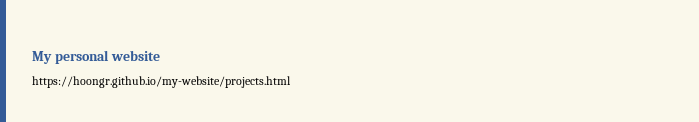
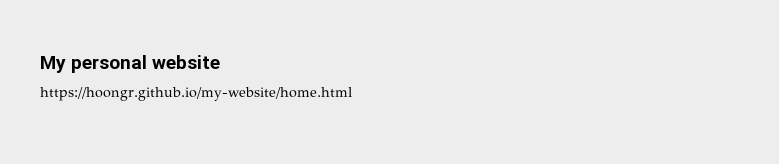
- https://hoongr.github.io/my-website/projects.html
+ https://hoongr.github.io/my-website/home.html

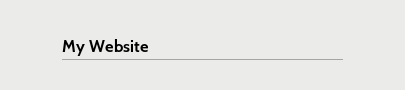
- My personal website
- https://hoongr.github.io/my-website/home.html
+ My Website

